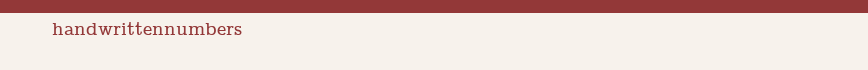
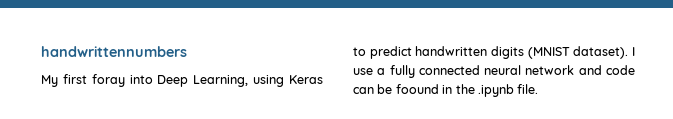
+ My first foray into Deep Learning, using Keras to predict handwritten digits (MNIST dataset). I use a fully connected neural network and code can be foound in the .ipynb file.

